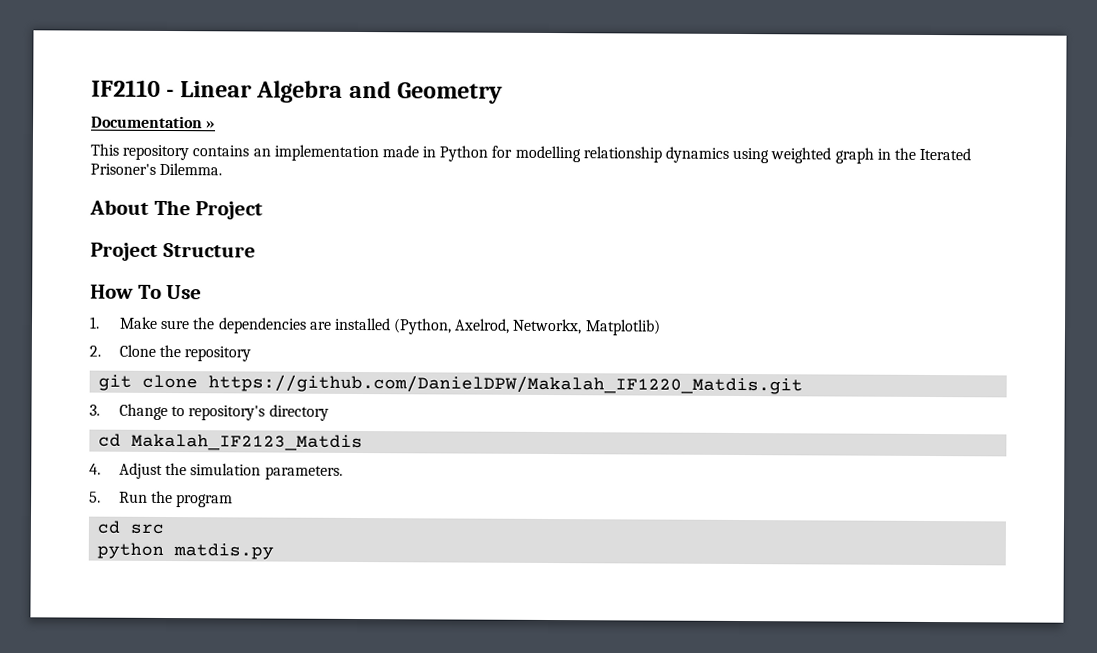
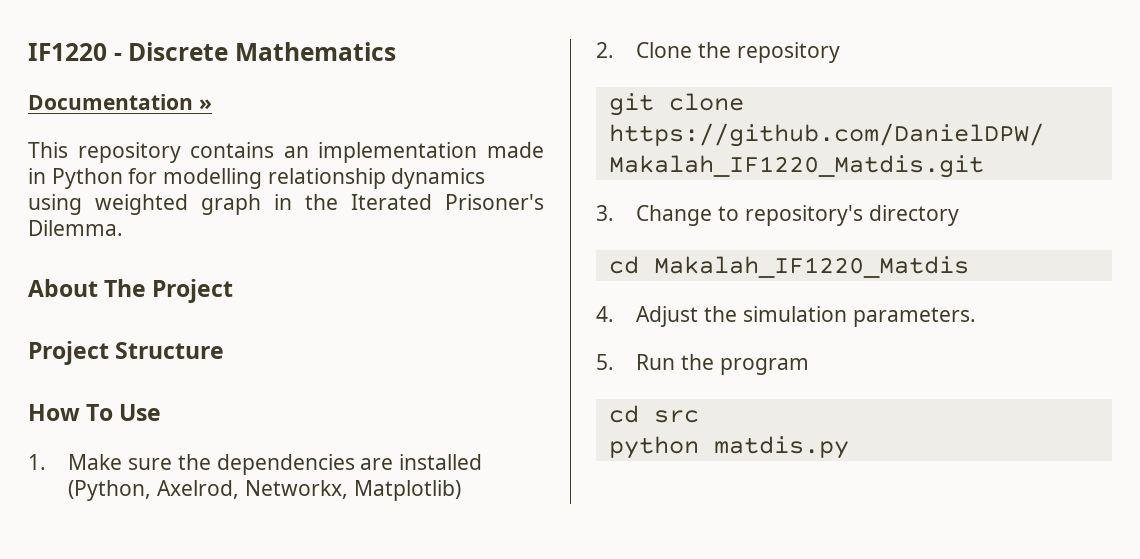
- IF2110 - Linear Algebra and Geometry
+ IF1220 - Discrete Mathematics
- cd Makalah_IF2123_Matdis
+ cd Makalah_IF1220_Matdis

